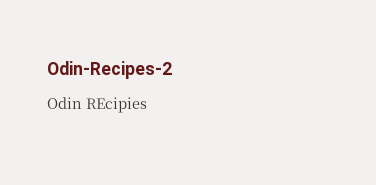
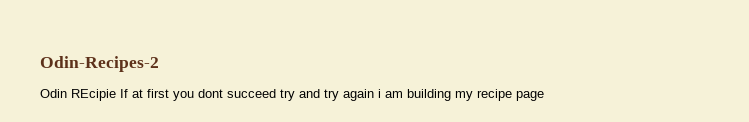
- Odin REcipies
+ Odin REcipie If at first you dont succeed try and try again i am building my recipe page

